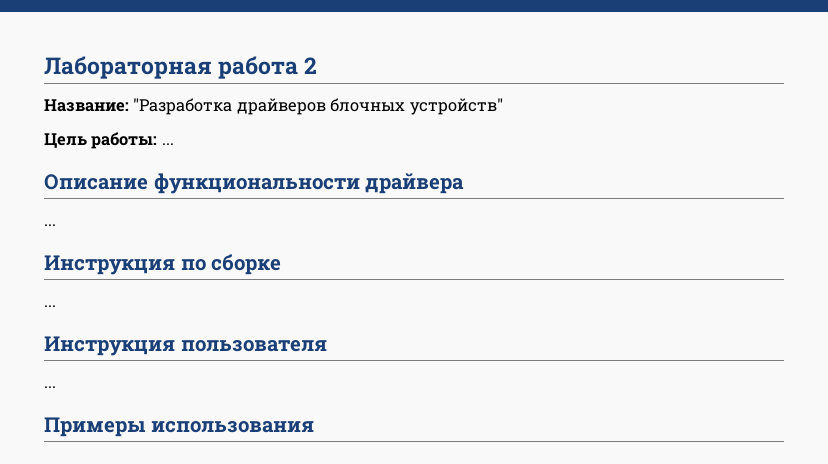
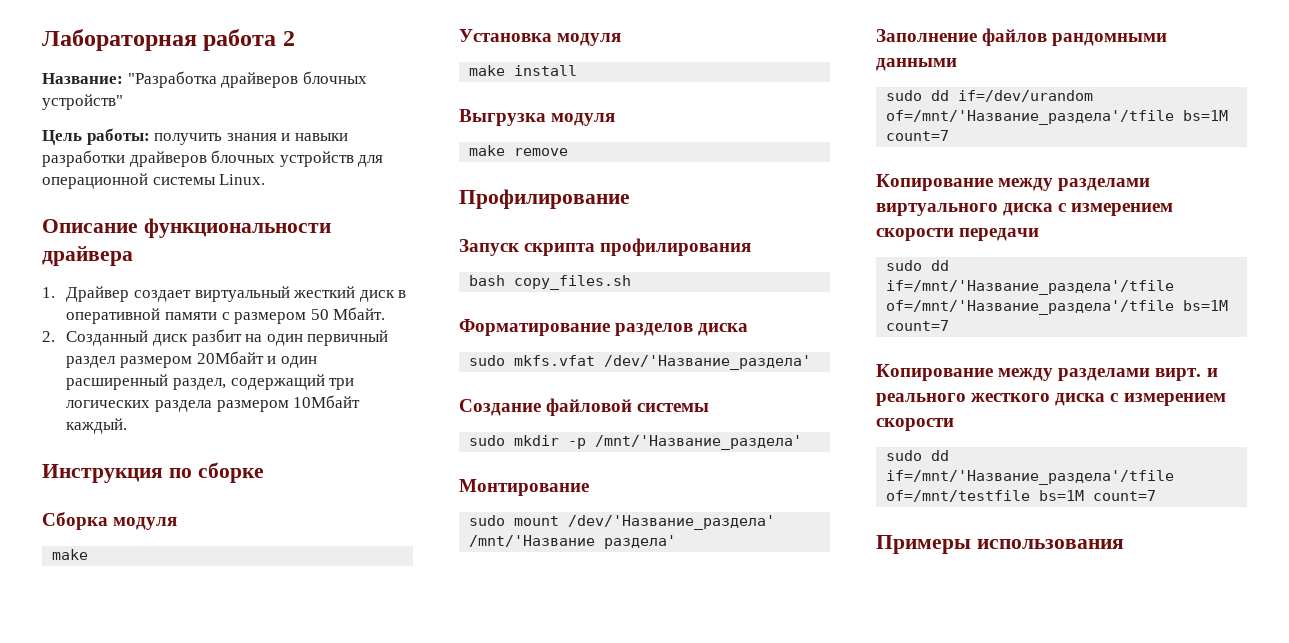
- Цель работы: ...
+ Цель работы: получить знания и навыки разработки драйверов блочных устройств для операционной системы Linux.
  Описание функциональности драйвера
- ...
+ 1. Драйвер создает виртуальный жесткий диск в оперативной памяти с размером 50 Мбайт.
+ 2. Созданный диск разбит на один первичный раздел размером 20Мбайт и один расширенный раздел, содержащий три логических раздела размером 10Мбайт каждый.
  Инструкция по сборке
- ...
- Инструкция пользователя
- ...
+ Сборка модуля
+ make
+ Установка модуля
+ make install
+ Выгрузка модуля
+ make remove
+ Профилирование
+ Запуск скрипта профилирования
+ bash copy_files.sh
+ Форматирование разделов диска
+ sudo mkfs.vfat /dev/'Название_раздела'
+ Создание файловой системы
+ sudo mkdir -p /mnt/'Название_раздела'
+ Монтирование
+ sudo mount /dev/'Название_раздела' /mnt/'Название раздела'
+ Заполнение файлов рандомными данными
+ sudo dd if=/dev/urandom of=/mnt/'Название_раздела'/tfile bs=1M count=7
+ Копирование между разделами виртуального диска с измерением скорости передачи
+ sudo dd if=/mnt/'Название_раздела'/tfile of=/mnt/'Название_раздела'/tfile bs=1M count=7
+ Копирование между разделами вирт. и реального жесткого диска с измерением скорости
+ sudo dd if=/mnt/'Название_раздела'/tfile of=/mnt/testfile bs=1M count=7

